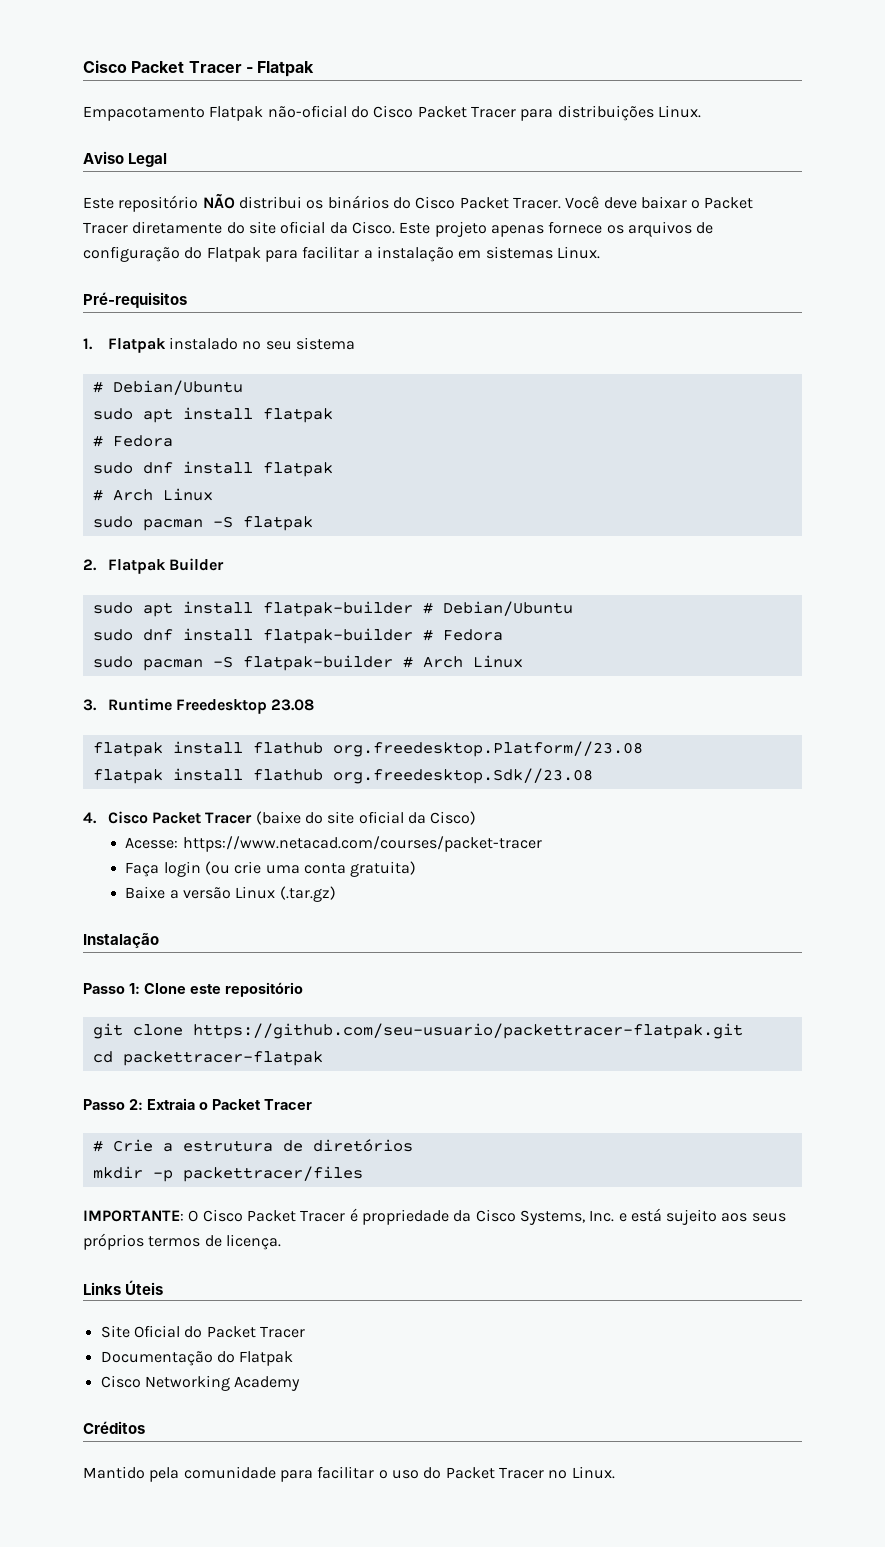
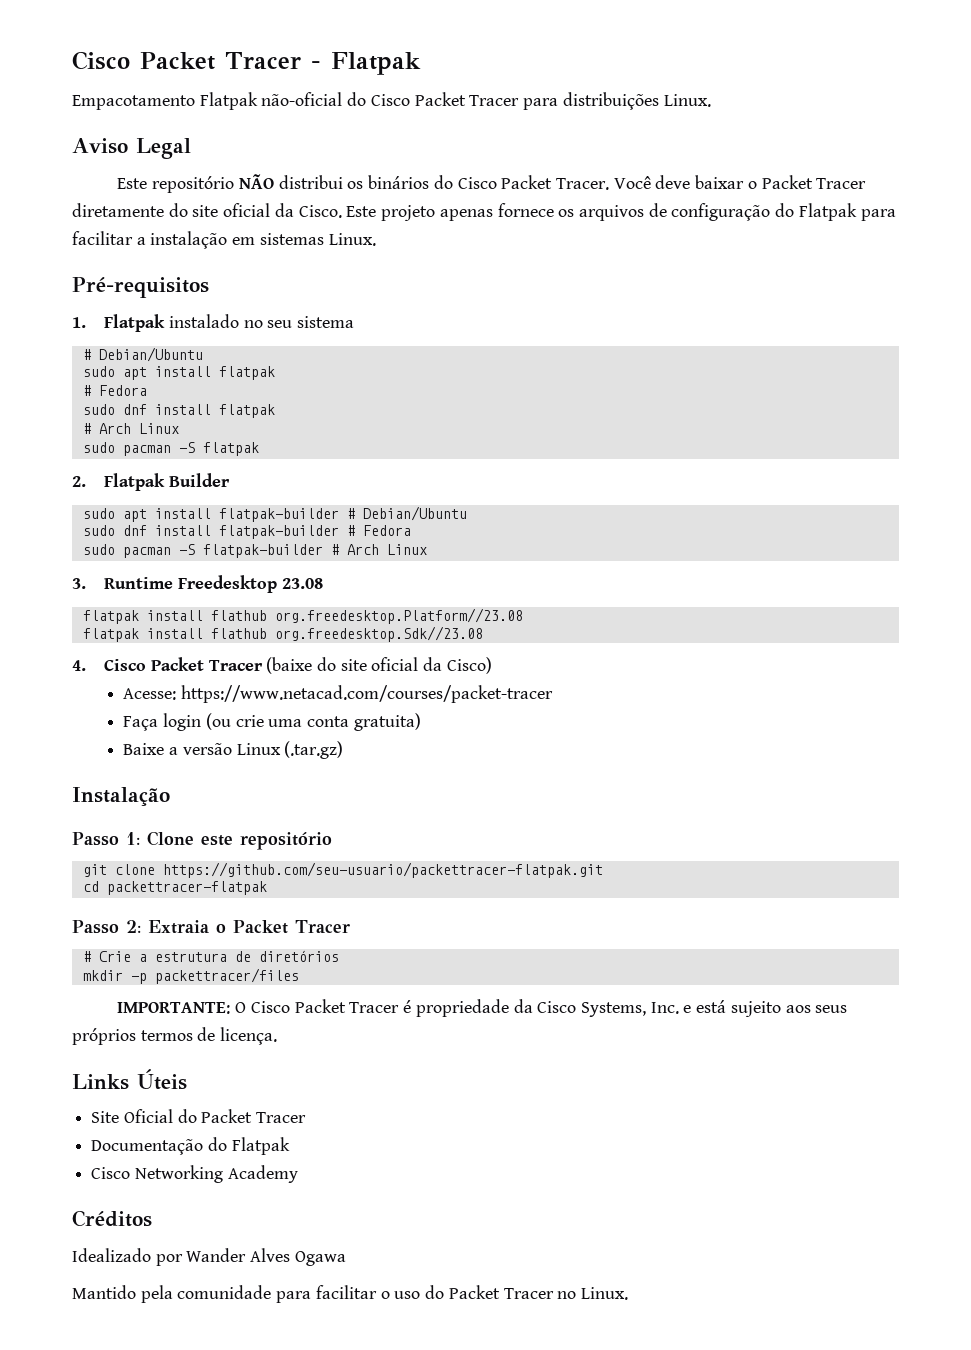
+ Idealizado por Wander Alves Ogawa

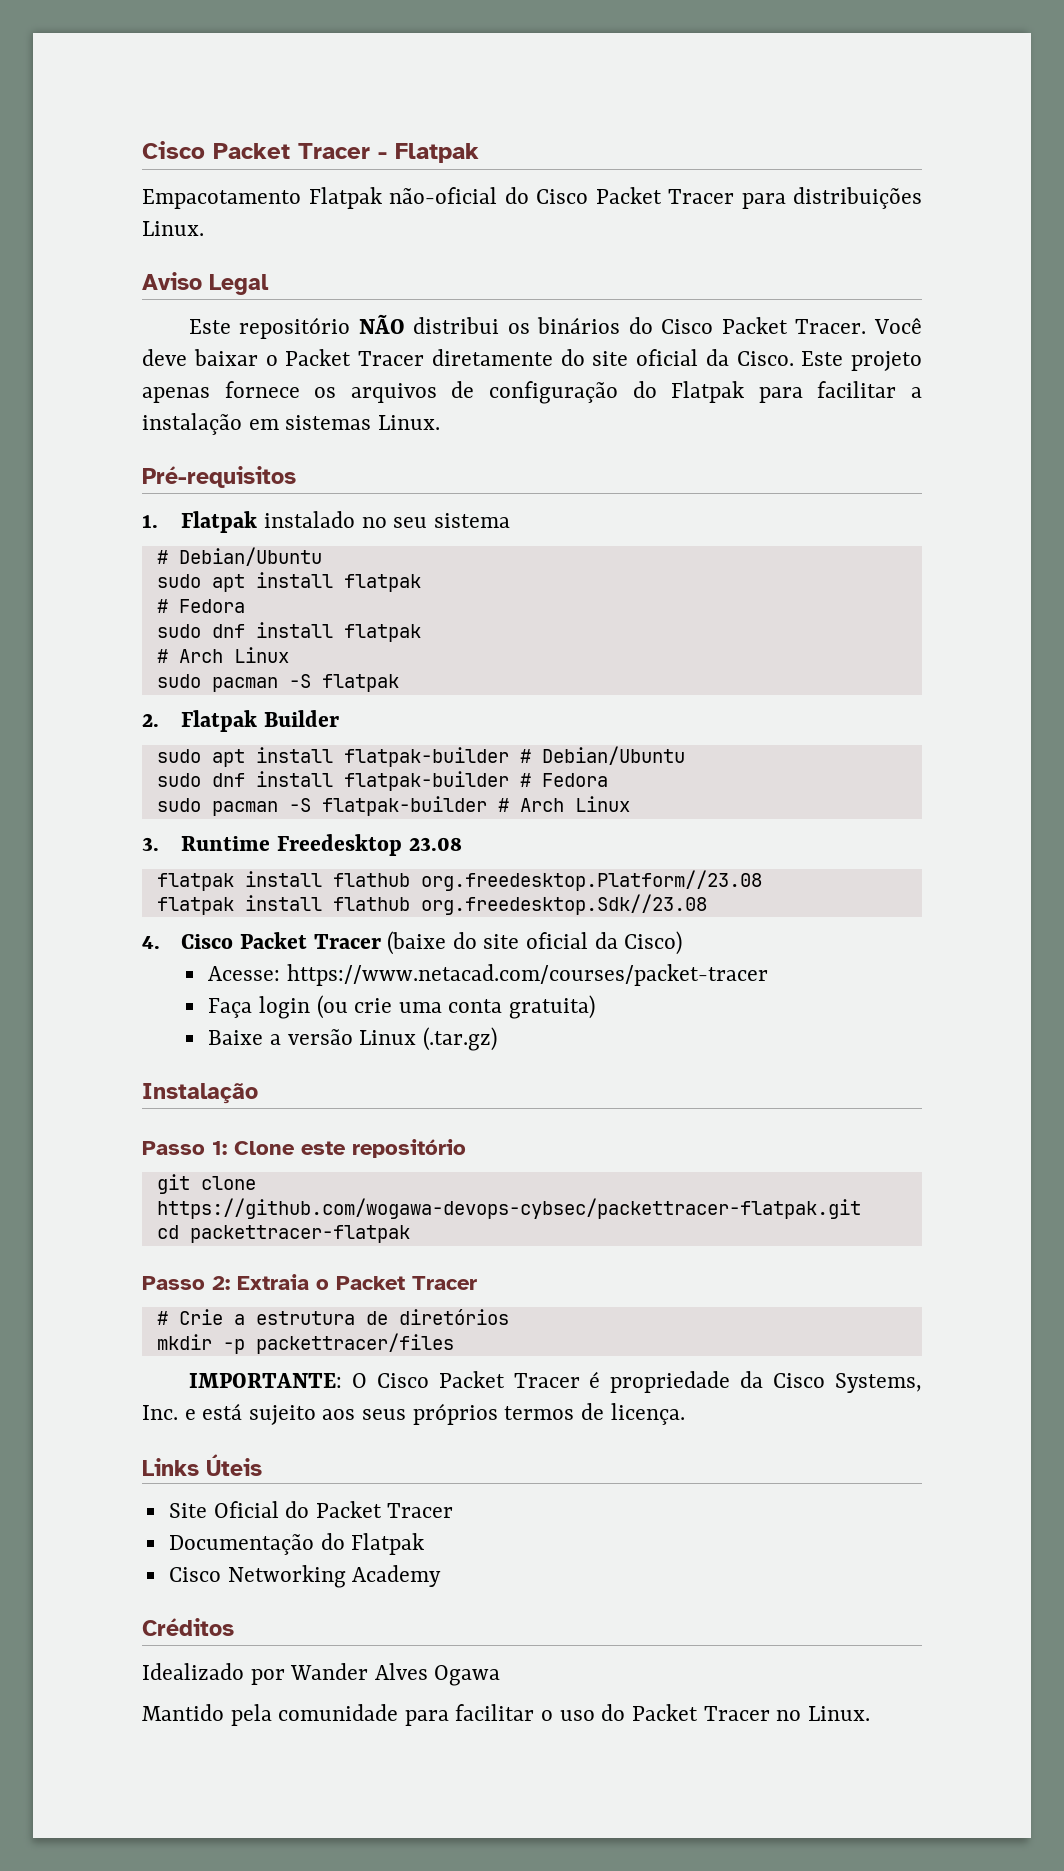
- git clone https://github.com/seu-usuario/packettracer-flatpak.git
+ git clone https://github.com/wogawa-devops-cybsec/packettracer-flatpak.git

